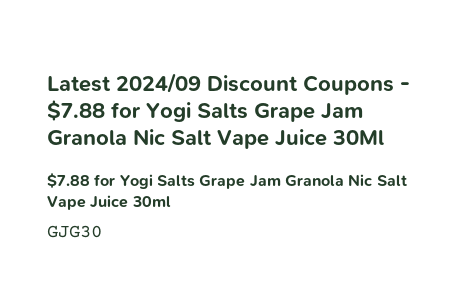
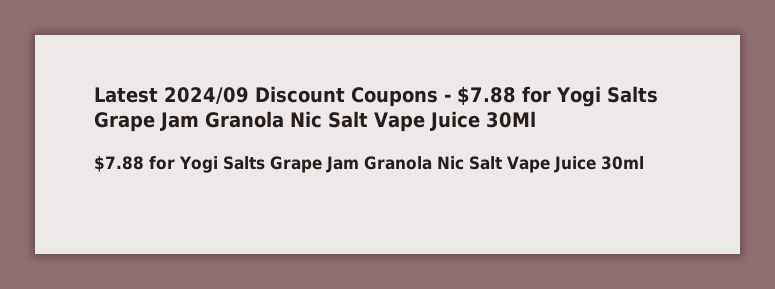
- GJG30

